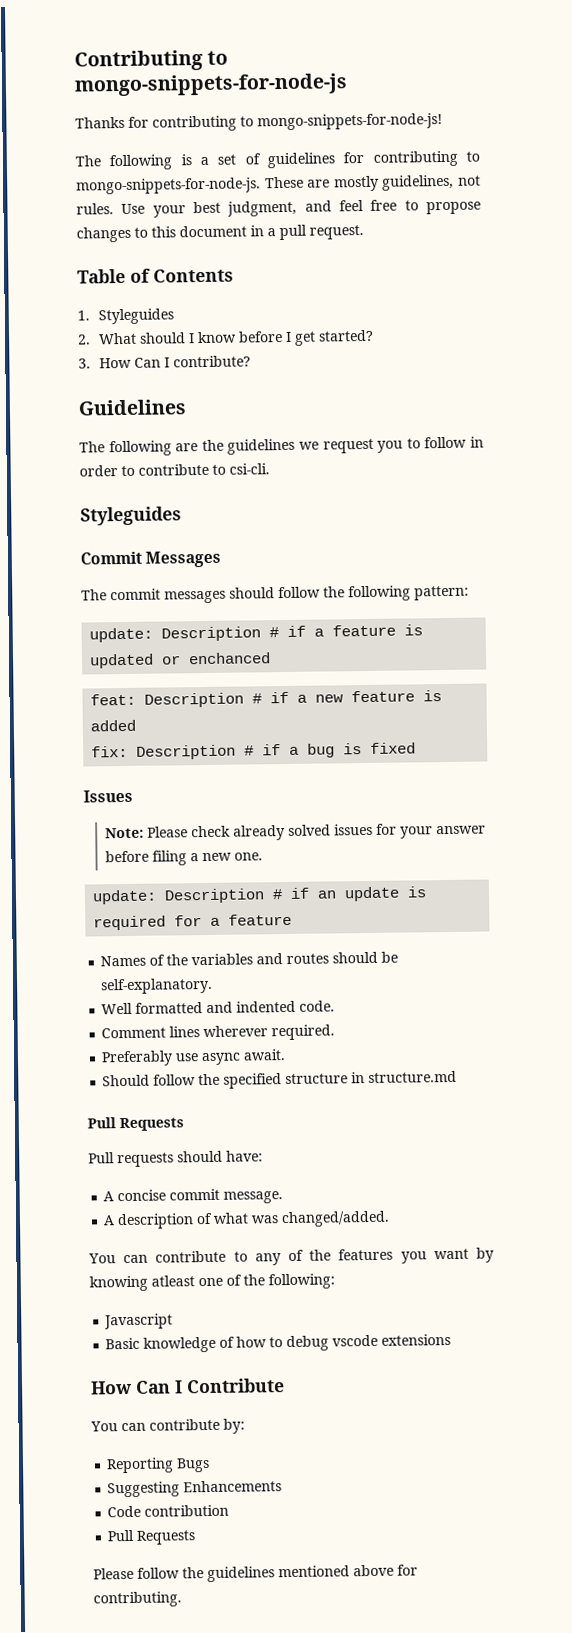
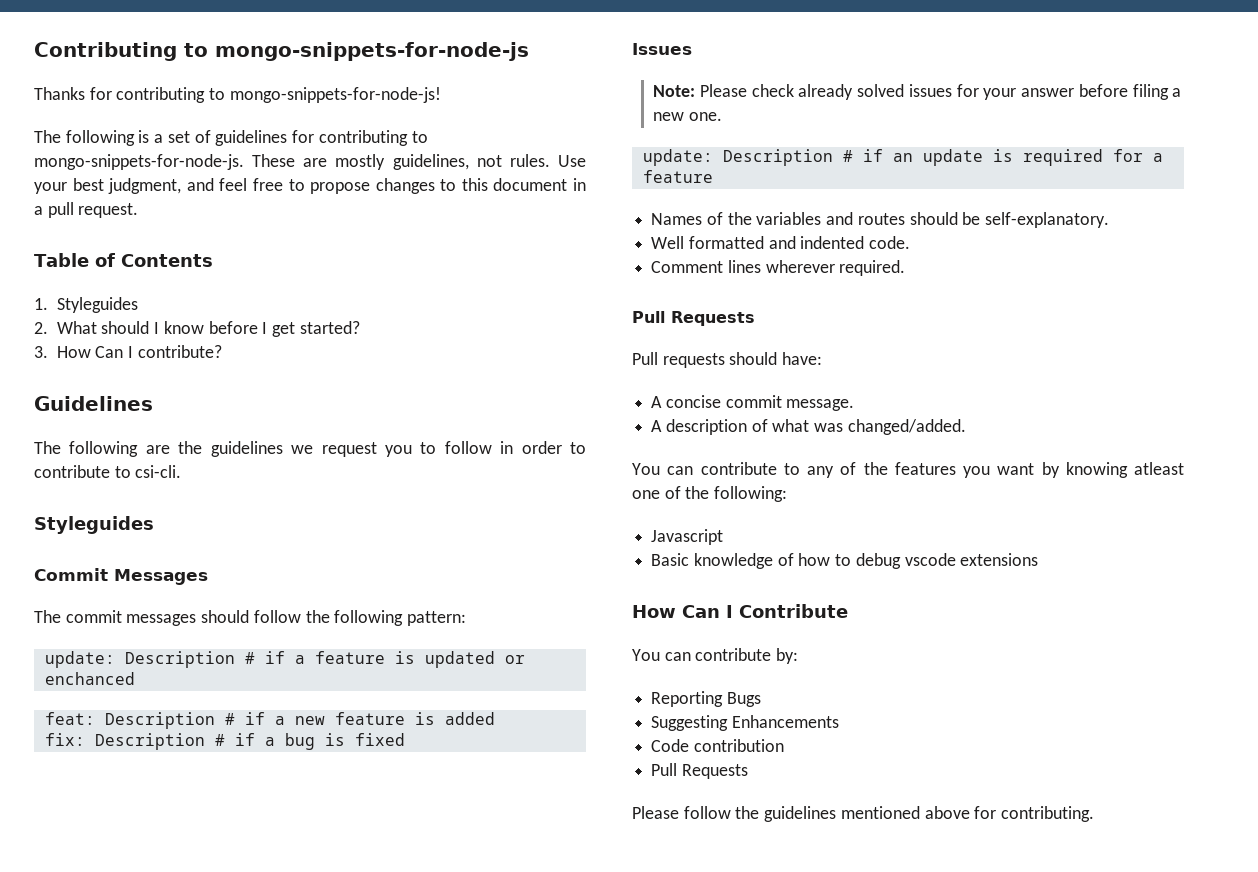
- Preferably use async await.
- Should follow the specified structure in structure.md

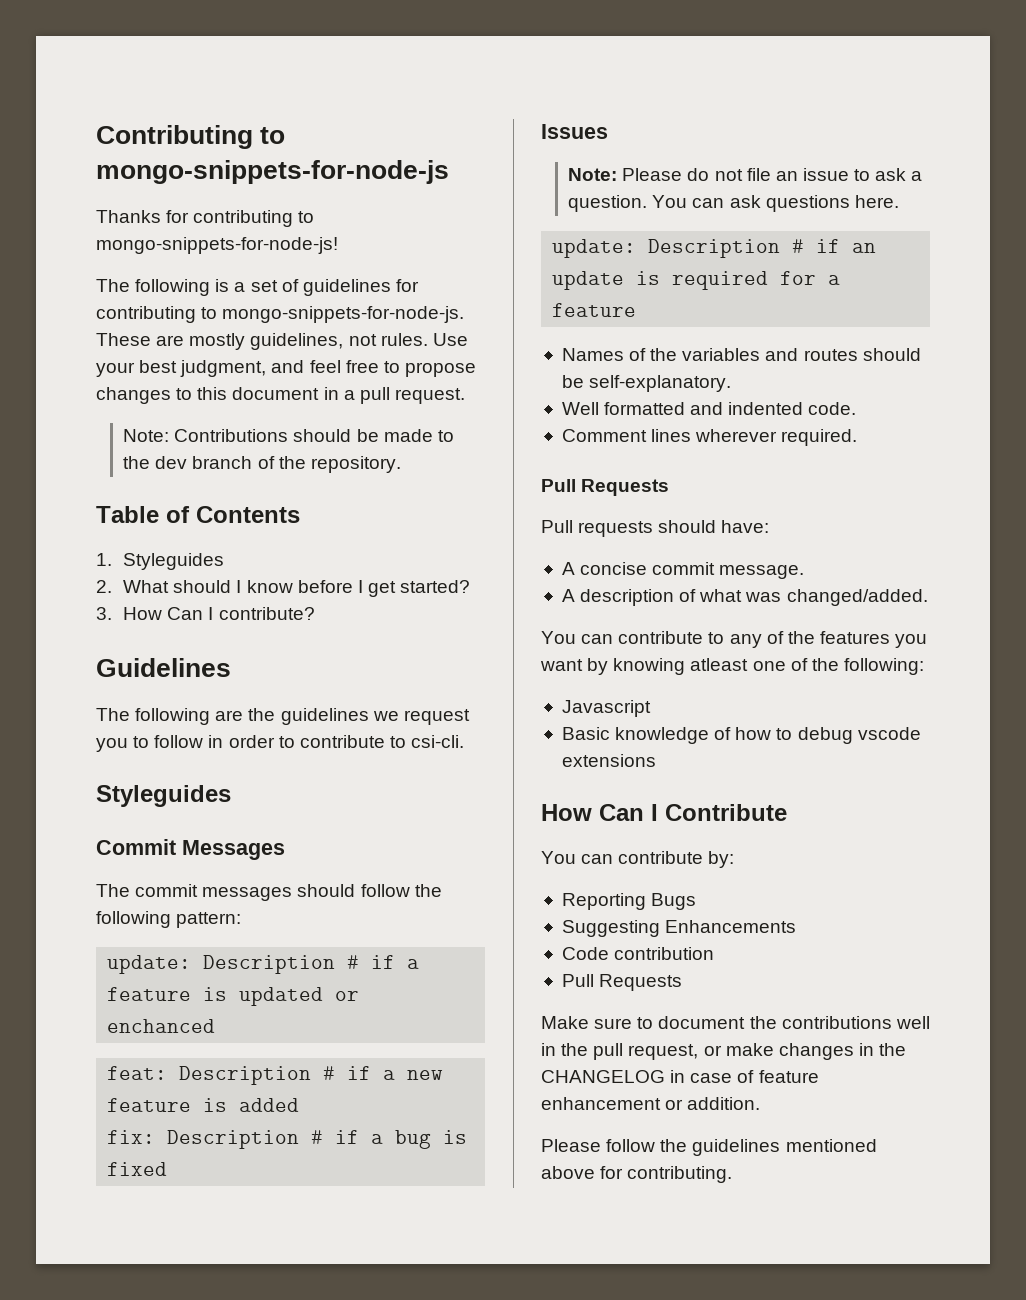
+ Note: Contributions should be made to the dev branch of the repository.
- Note: Please check already solved issues for your answer before filing a new one.
+ Note: Please do not file an issue to ask a question. You can ask questions here.
+ Make sure to document the contributions well in the pull request, or make changes in the CHANGELOG in case of feature enhancement or addition.

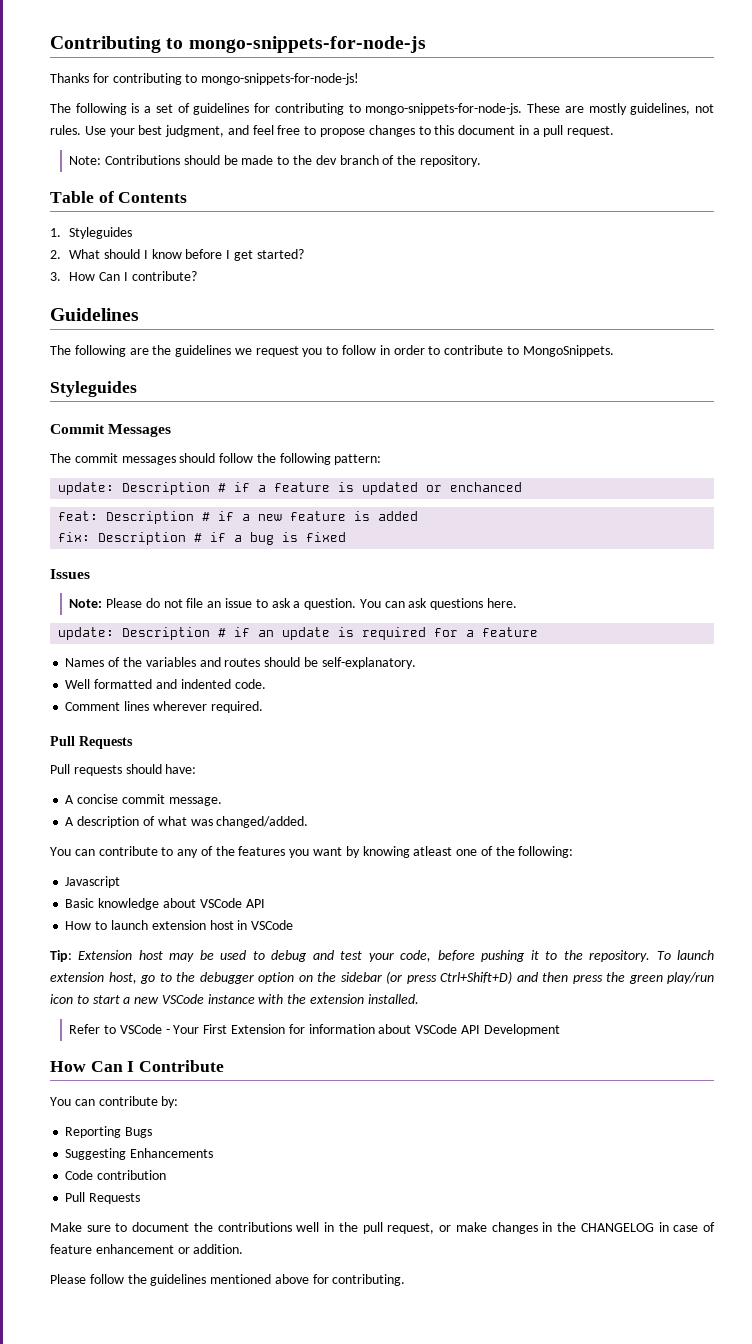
- The following are the guidelines we request you to follow in order to contribute to csi-cli.
+ The following are the guidelines we request you to follow in order to contribute to MongoSnippets.
- Basic knowledge of how to debug vscode extensions
+ Basic knowledge about VSCode API
+ How to launch extension host in VSCode
+ Tip: Extension host may be used to debug and test your code, before pushing it to the repository. To launch extension host, go to the debugger option on the sidebar (or press Ctrl+Shift+D) and then press the green play/run icon to start a new VSCode instance with the extension installed.
+ Refer to VSCode - Your First Extension for information about VSCode API Development

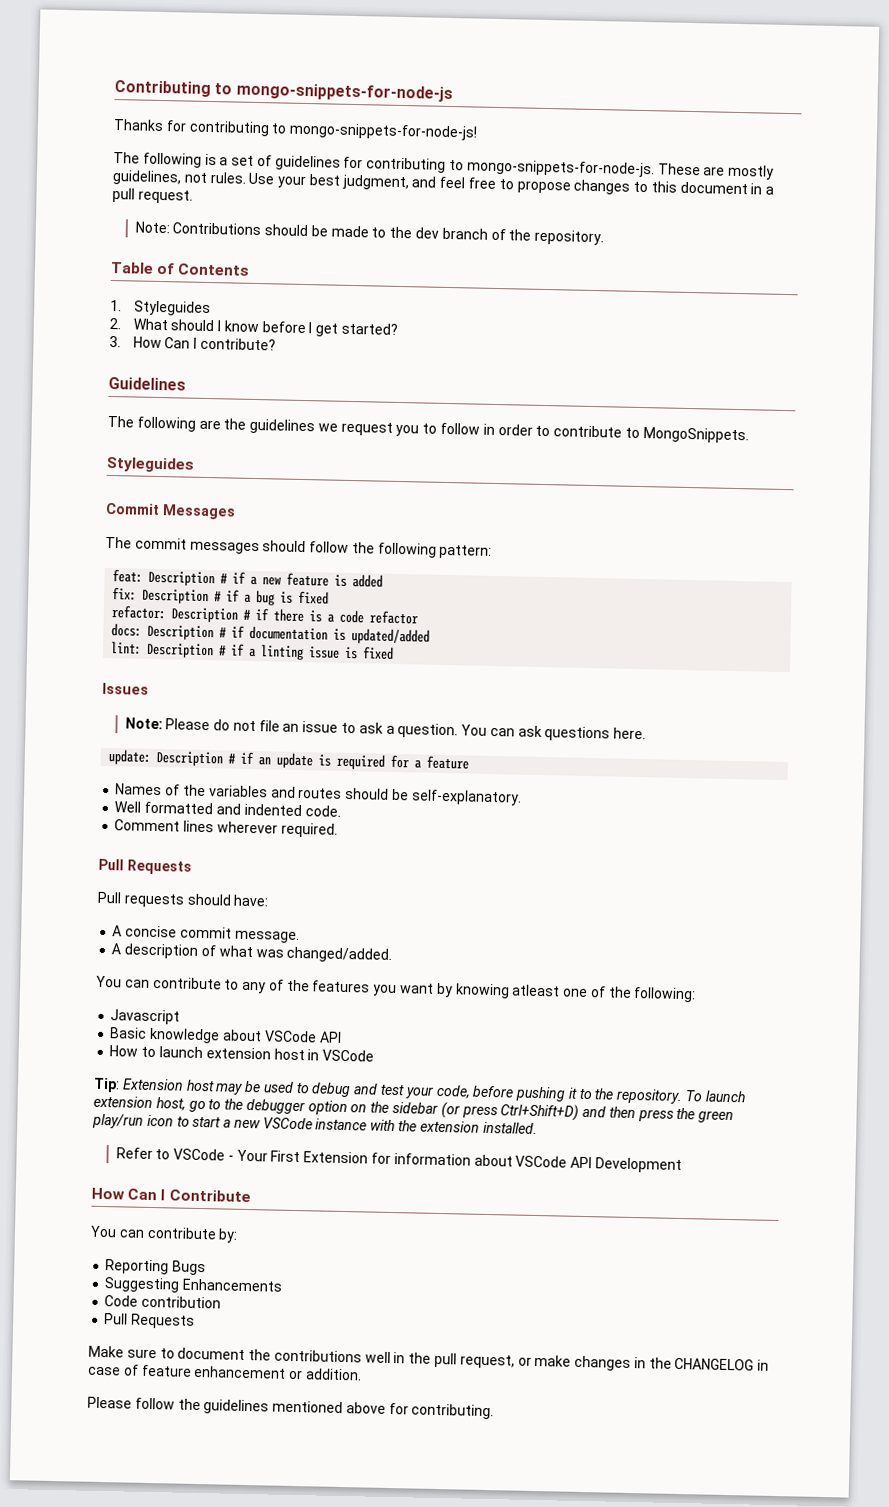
- update: Description # if a feature is updated or enchanced
+ refactor: Description # if there is a code refactor
+ docs: Description # if documentation is updated/added
+ lint: Description # if a linting issue is fixed

